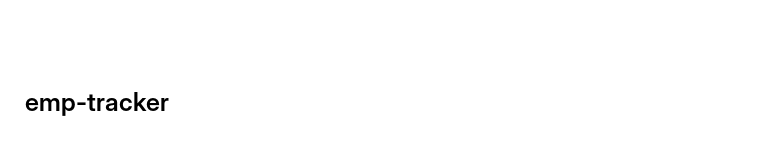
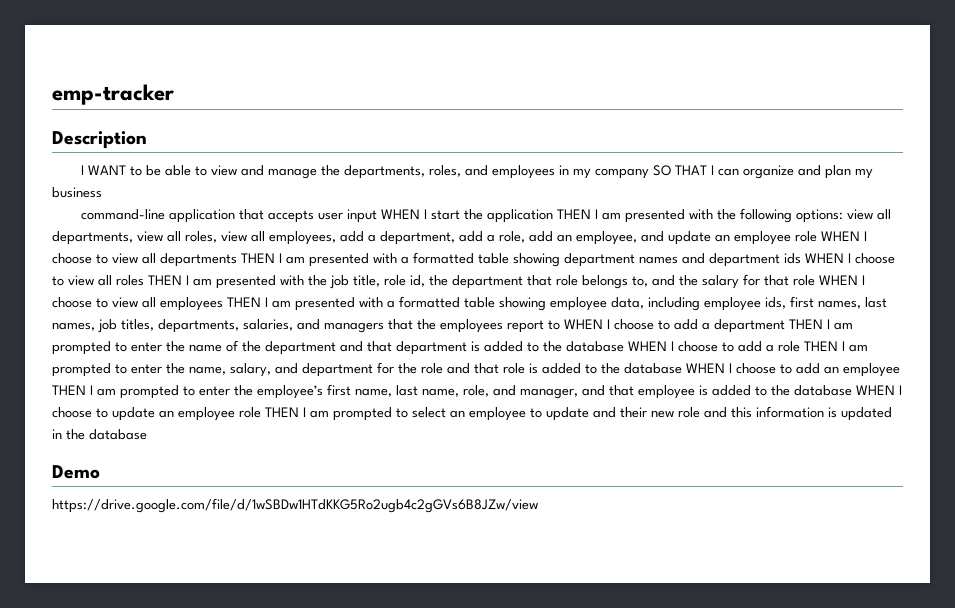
+ Description
+ I WANT to be able to view and manage the departments, roles, and employees in my company SO THAT I can organize and plan my business
+ command-line application that accepts user input WHEN I start the application THEN I am presented with the following options: view all departments, view all roles, view all employees, add a department, add a role, add an employee, and update an employee role WHEN I choose to view all departments THEN I am presented with a formatted table showing department names and department ids WHEN I choose to view all roles THEN I am presented with the job title, role id, the department that role belongs to, and the salary for that role WHEN I choose to view all employees THEN I am presented with a formatted table showing employee data, including employee ids, first names, last names, job titles, departments, salaries, and managers that the employees report to WHEN I choose to add a department THEN I am prompted to enter the name of the department and that department is added to the database WHEN I choose to add a role THEN I am prompted to enter the name, salary, and department for the role and that role is added to the database WHEN I choose to add an employee THEN I am prompted to enter the employee’s first name, last name, role, and manager, and that employee is added to the database WHEN I choose to update an employee role THEN I am prompted to select an employee to update and their new role and this information is updated in the database
+ Demo
+ https://drive.google.com/file/d/1wSBDw1HTdKKG5Ro2ugb4c2gGVs6B8JZw/view

